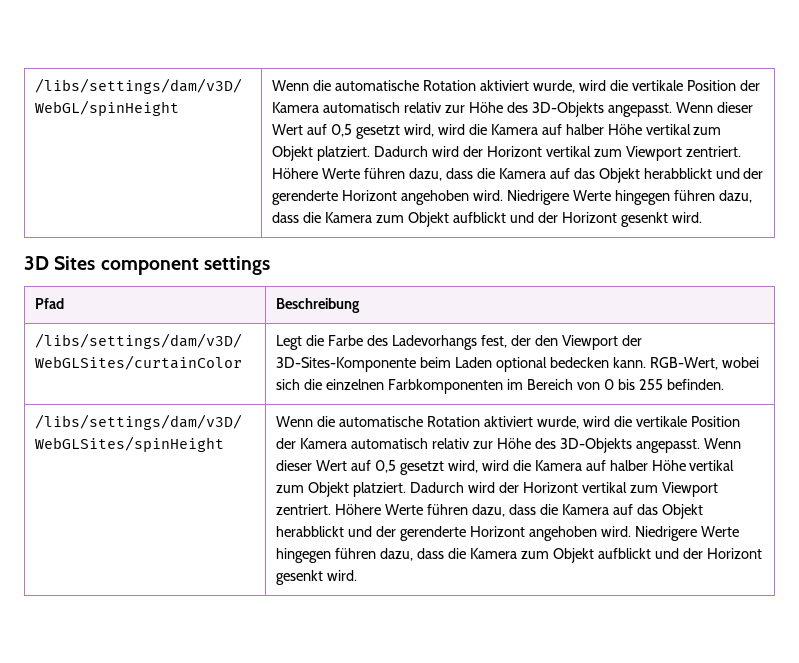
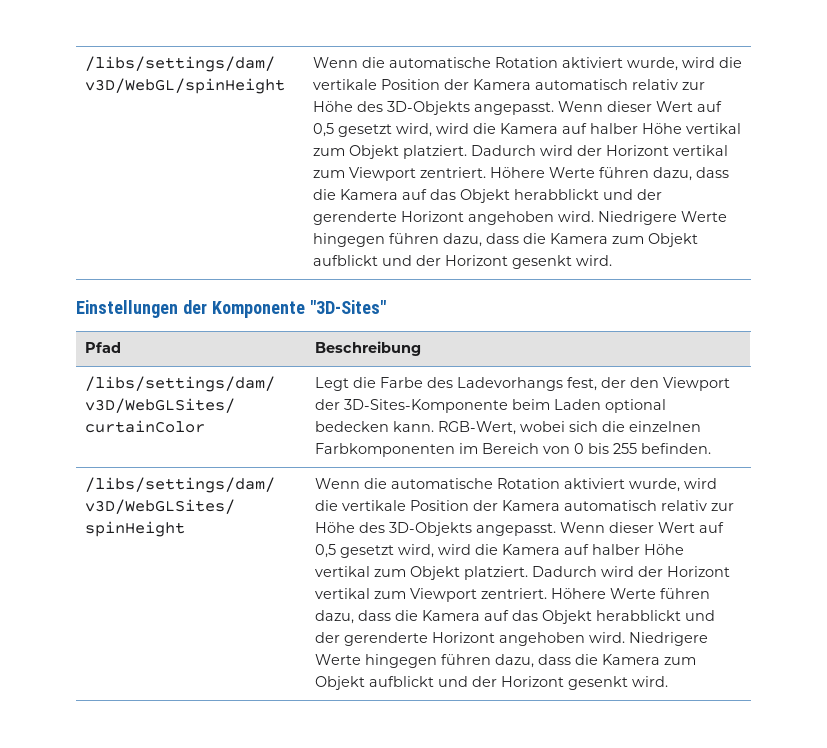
- 3D Sites component settings
+ Einstellungen der Komponente "3D-Sites"

